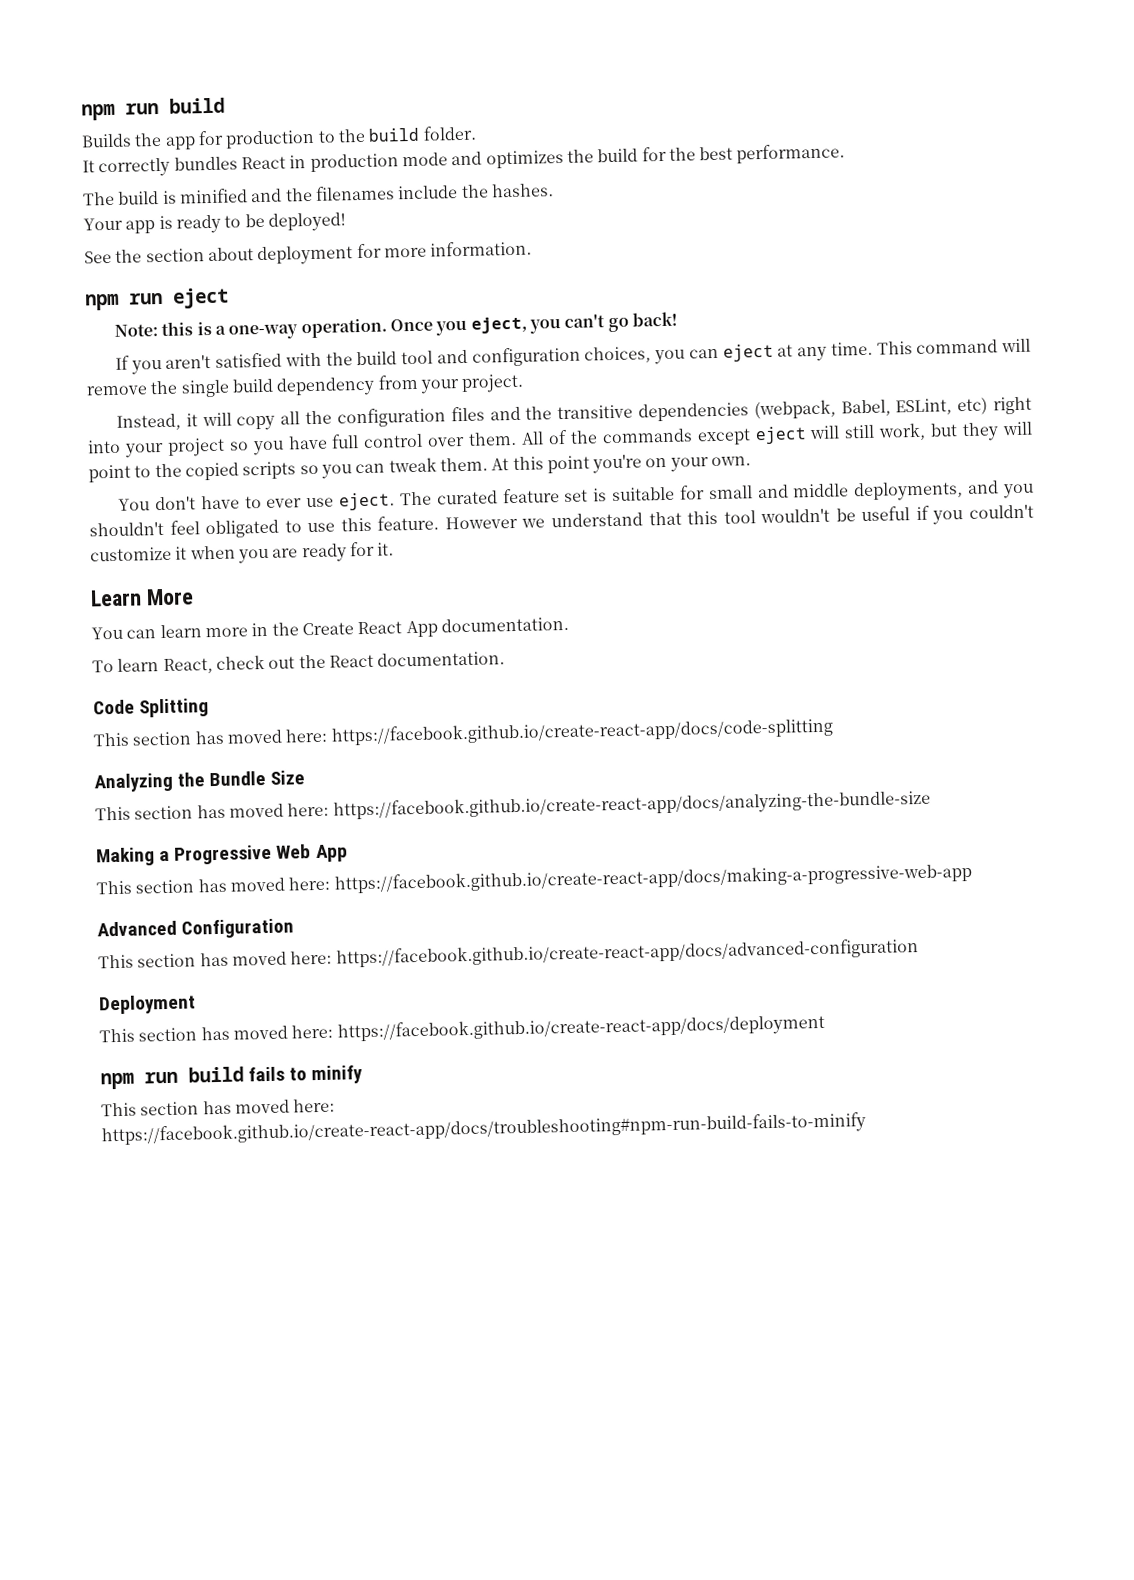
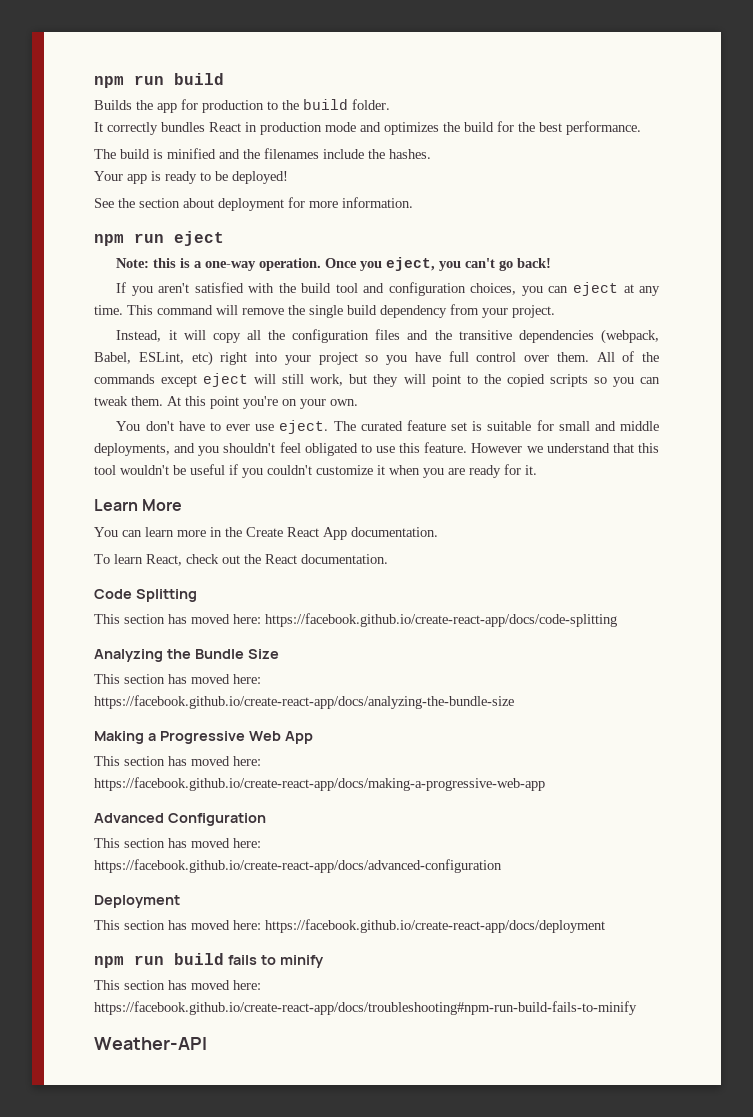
+ Weather-API

